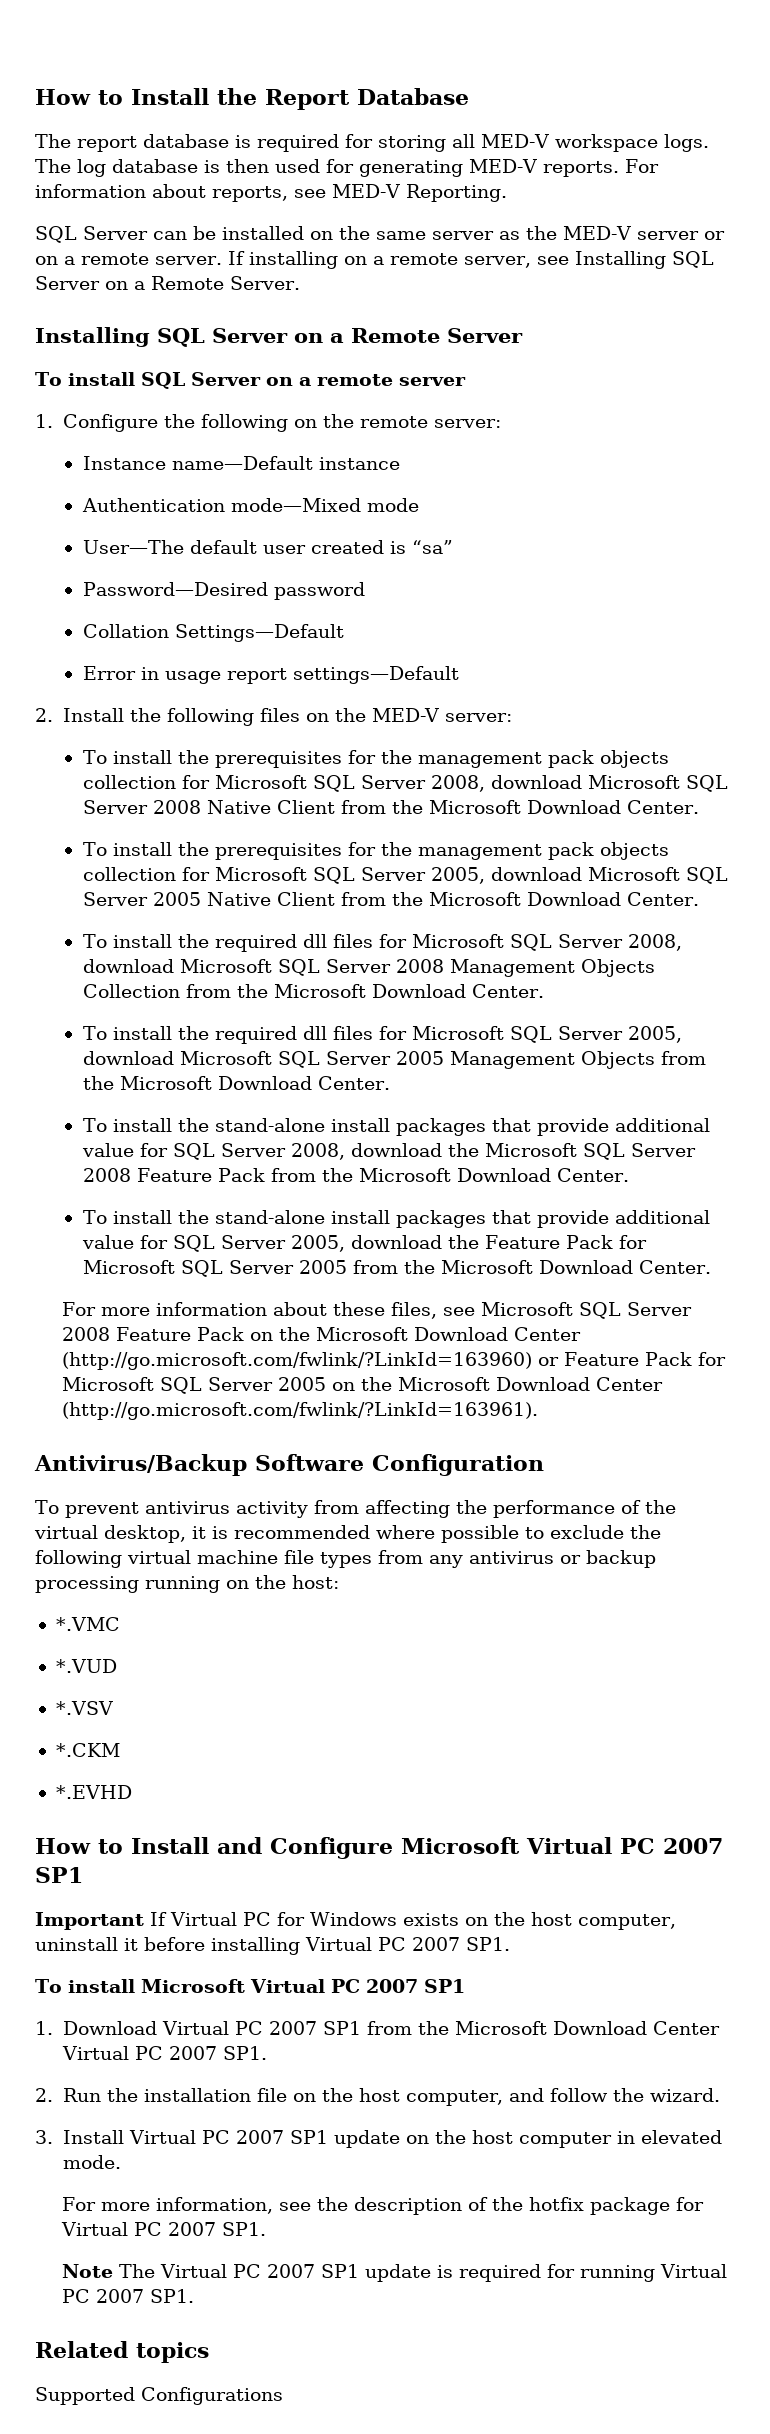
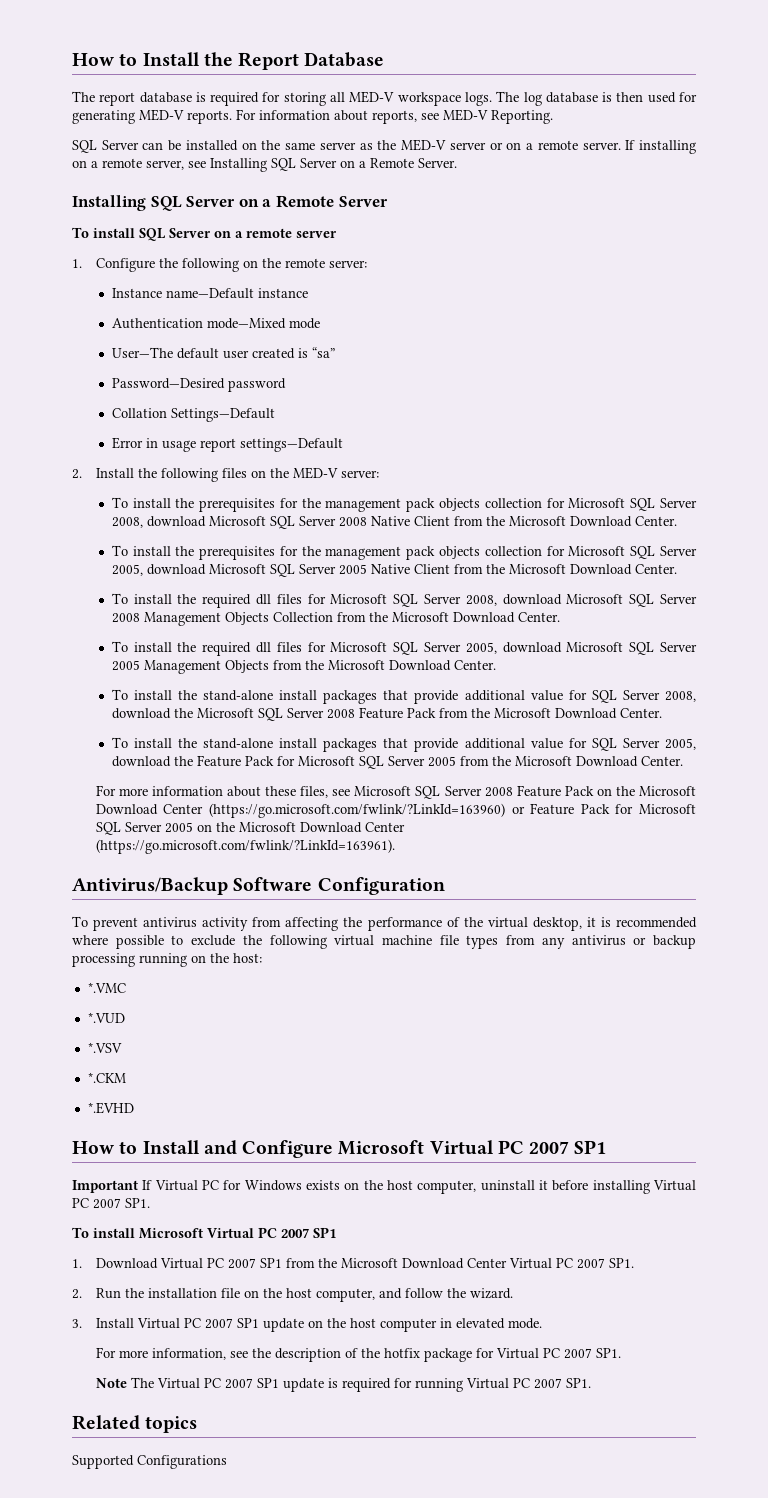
- For more information about these files, see Microsoft SQL Server 2008 Feature Pack on the Microsoft Download Center (http://go.microsoft.com/fwlink/?LinkId=163960) or Feature Pack for Microsoft SQL Server 2005 on the Microsoft Download Center (http://go.microsoft.com/fwlink/?LinkId=163961).
+ For more information about these files, see Microsoft SQL Server 2008 Feature Pack on the Microsoft Download Center (https://go.microsoft.com/fwlink/?LinkId=163960) or Feature Pack for Microsoft SQL Server 2005 on the Microsoft Download Center (https://go.microsoft.com/fwlink/?LinkId=163961).

